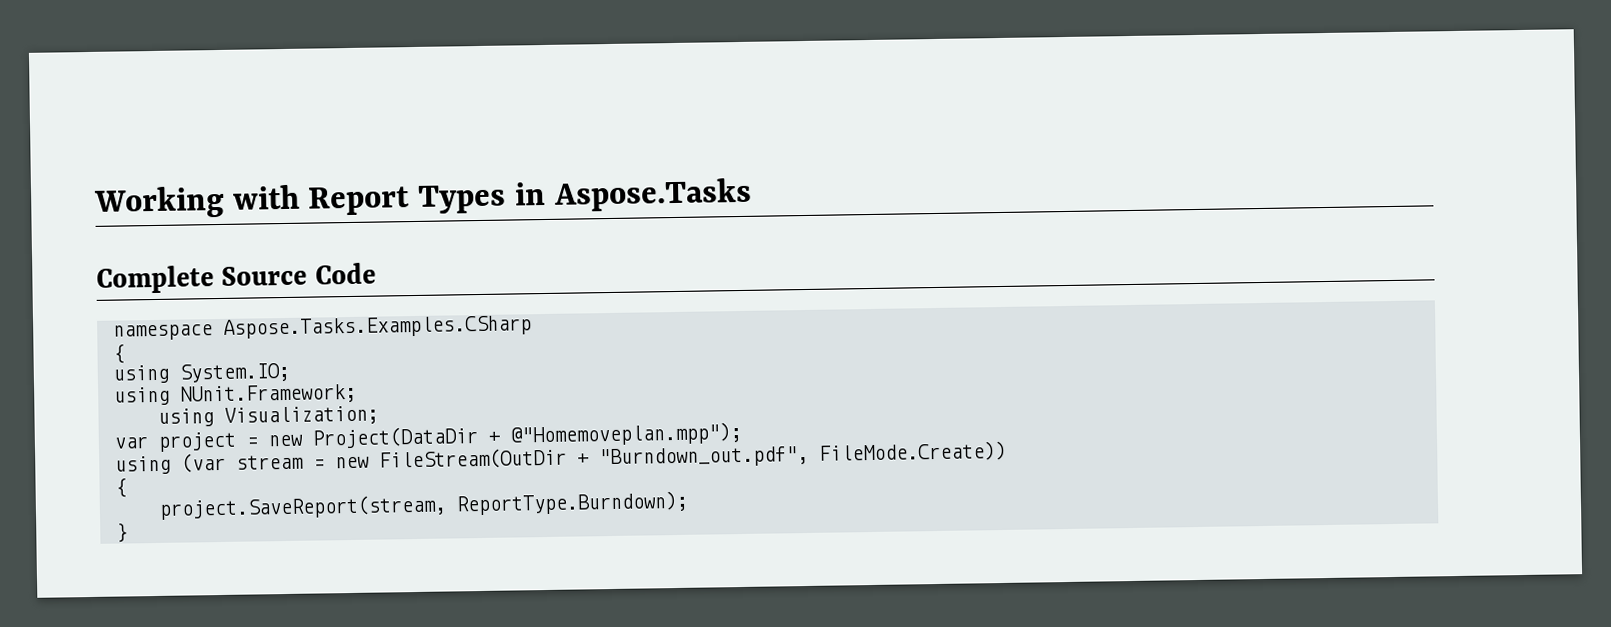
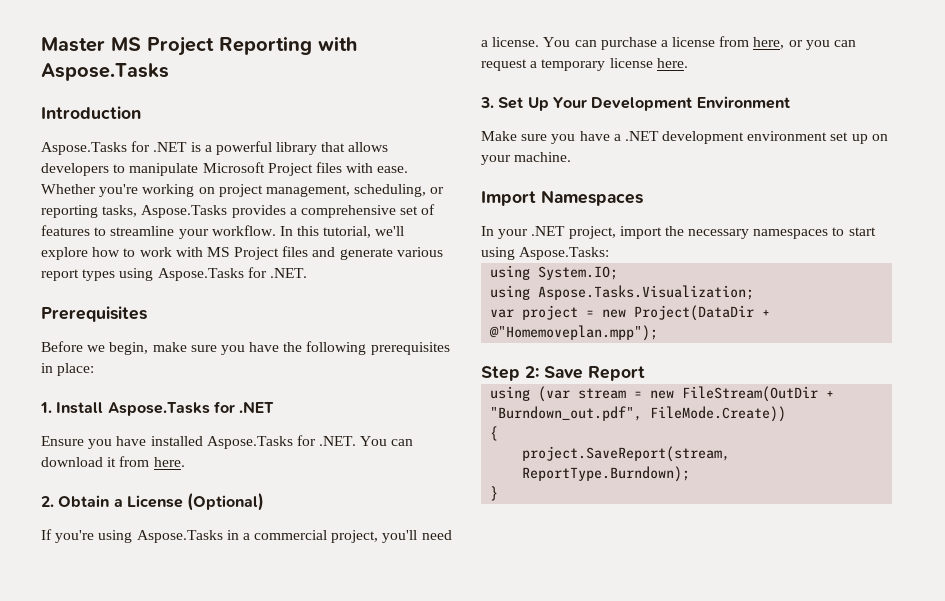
- Working with Report Types in Aspose.Tasks
- Complete Source Code
- namespace Aspose.Tasks.Examples.CSharp
- {
+ Master MS Project Reporting with Aspose.Tasks
+ Introduction
+ Aspose.Tasks for .NET is a powerful library that allows developers to manipulate Microsoft Project files with ease. Whether you're working on project management, scheduling, or reporting tasks, Aspose.Tasks provides a comprehensive set of features to streamline your workflow. In this tutorial, we'll explore how to work with MS Project files and generate various report types using Aspose.Tasks for .NET.
+ Prerequisites
+ Before we begin, make sure you have the following prerequisites in place:
+ 1. Install Aspose.Tasks for .NET
+ Ensure you have installed Aspose.Tasks for .NET. You can download it from here.
+ 2. Obtain a License (Optional)
+ If you're using Aspose.Tasks in a commercial project, you'll need a license. You can purchase a license from here, or you can request a temporary license here.
+ 3. Set Up Your Development Environment
+ Make sure you have a .NET development environment set up on your machine.
+ Import Namespaces
+ In your .NET project, import the necessary namespaces to start using Aspose.Tasks:
- using NUnit.Framework;
- using Visualization;
+ using Aspose.Tasks.Visualization;
+ Step 2: Save Report

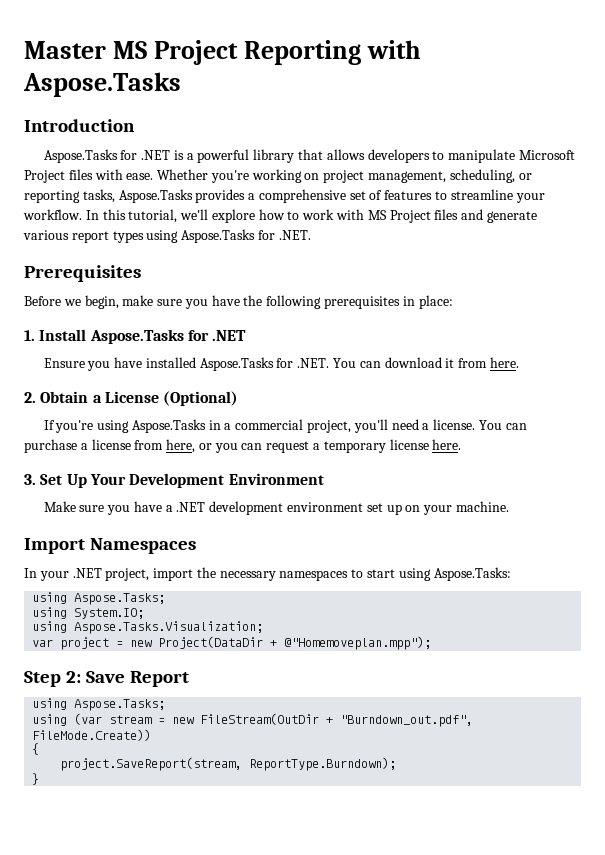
  In your .NET project, import the necessary namespaces to start using Aspose.Tasks:
+ using Aspose.Tasks;
  Step 2: Save Report
+ using Aspose.Tasks;

